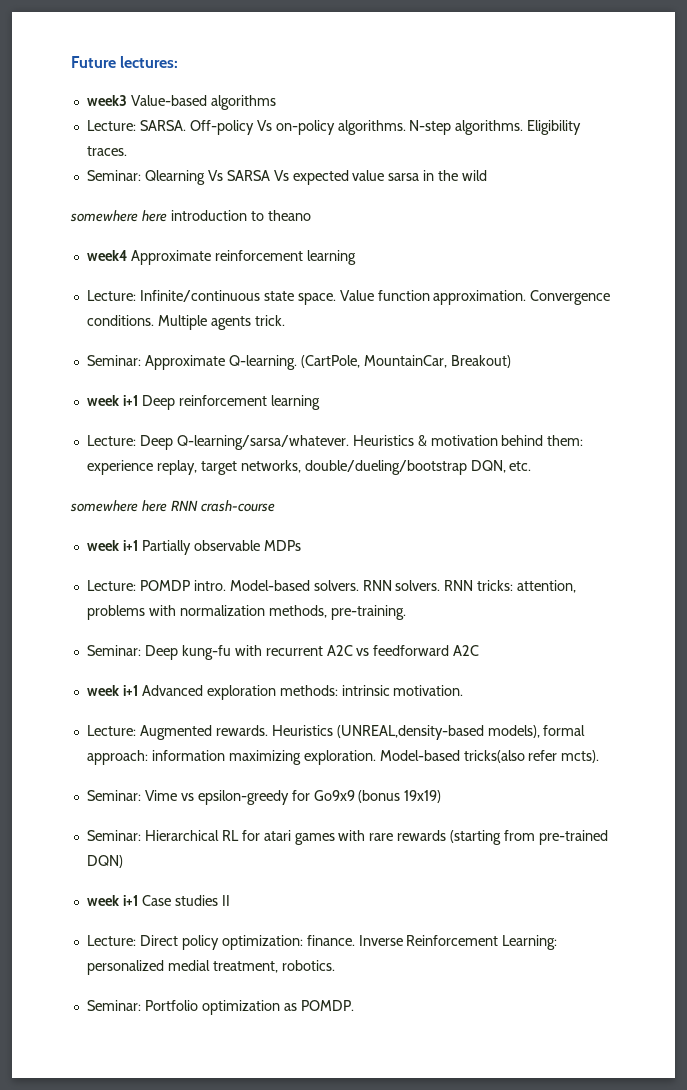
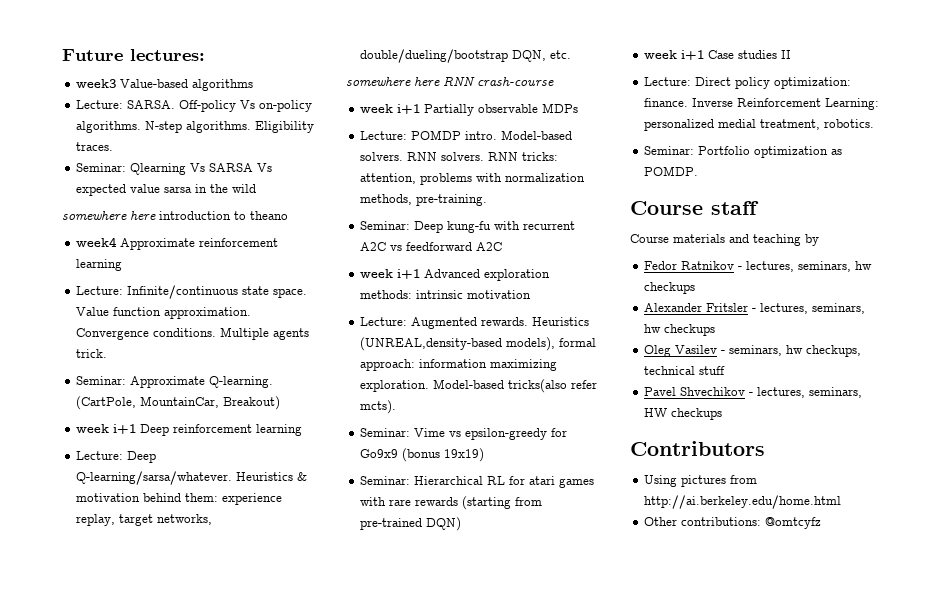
- week i+1 Advanced exploration methods: intrinsic motivation.
+ week i+1 Advanced exploration methods: intrinsic motivation
+ Course staff
+ Course materials and teaching by
+ Fedor Ratnikov - lectures, seminars, hw checkups
+ Alexander Fritsler - lectures, seminars, hw checkups
+ Oleg Vasilev - seminars, hw checkups, technical stuff
+ Pavel Shvechikov - lectures, seminars, HW checkups
+ Contributors
+ Using pictures from http://ai.berkeley.edu/home.html
+ Other contributions: @omtcyfz

